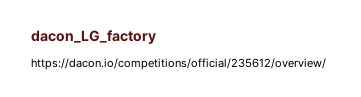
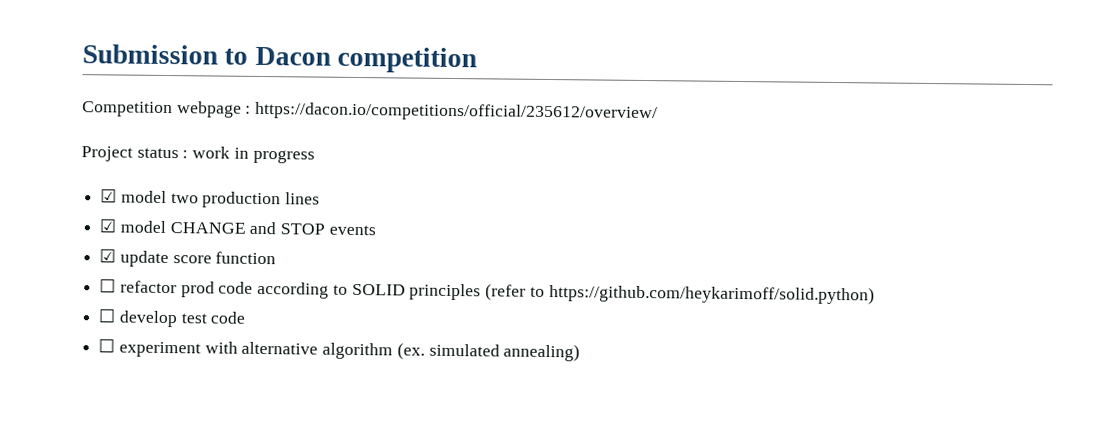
- dacon_LG_factory
- https://dacon.io/competitions/official/235612/overview/
+ Submission to Dacon competition
+ Competition webpage : https://dacon.io/competitions/official/235612/overview/
+ Project status : work in progress
+ ☑ model two production lines
+ ☑ model CHANGE and STOP events
+ ☑ update score function
+ ☐ refactor prod code according to SOLID principles (refer to https://github.com/heykarimoff/solid.python)
+ ☐ develop test code
+ ☐ experiment with alternative algorithm (ex. simulated annealing)

